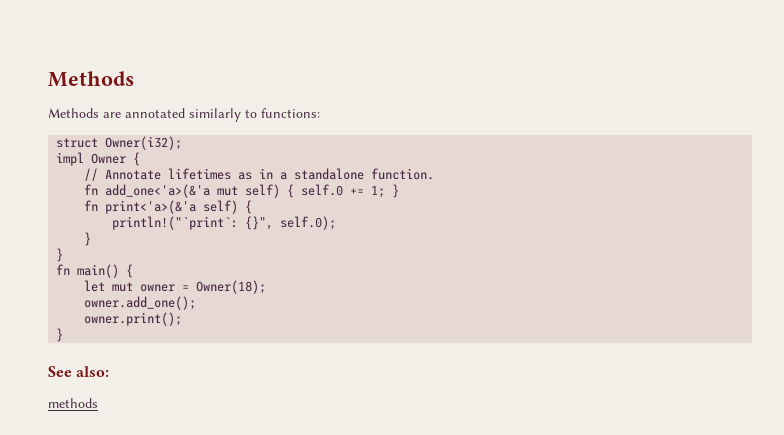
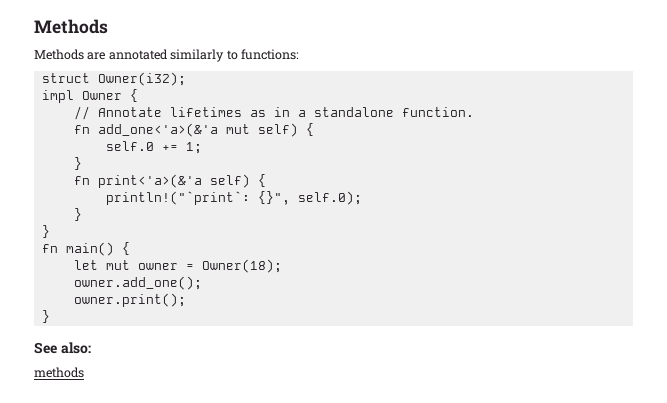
- fn add_one<'a>(&'a mut self) { self.0 += 1; }
+ fn add_one<'a>(&'a mut self) {
+ self.0 += 1;
+ }

